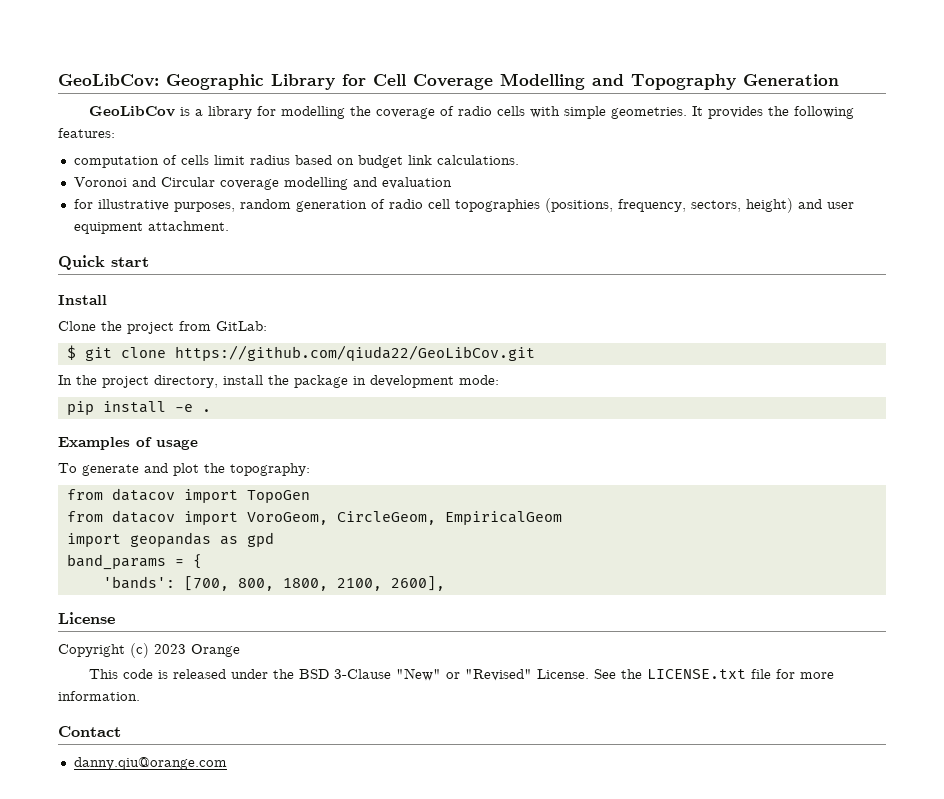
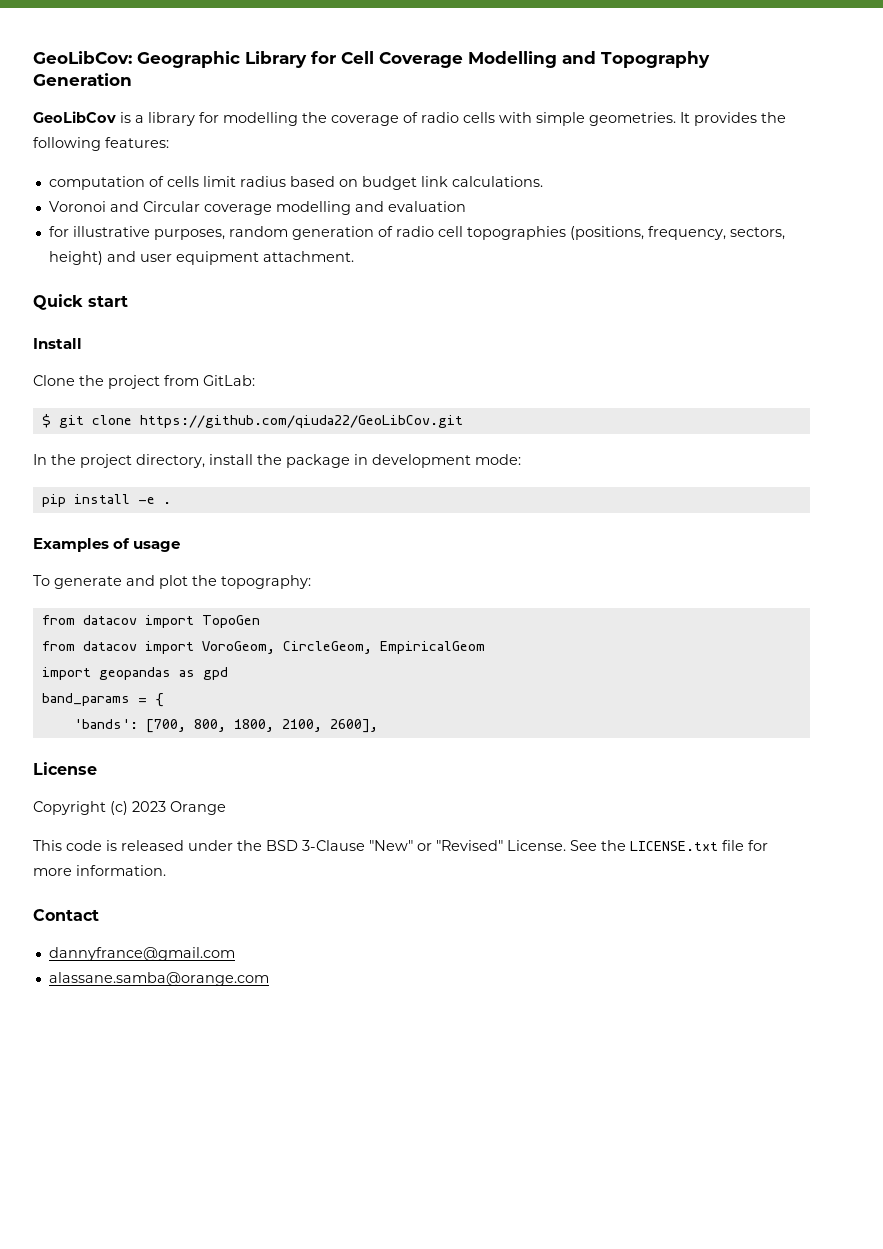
- danny.qiu@orange.com
+ dannyfrance@gmail.com
+ alassane.samba@orange.com

